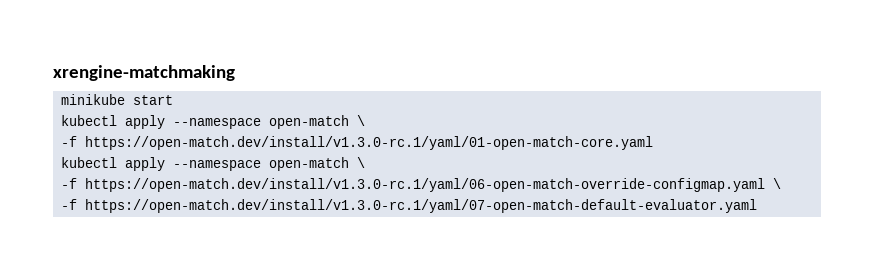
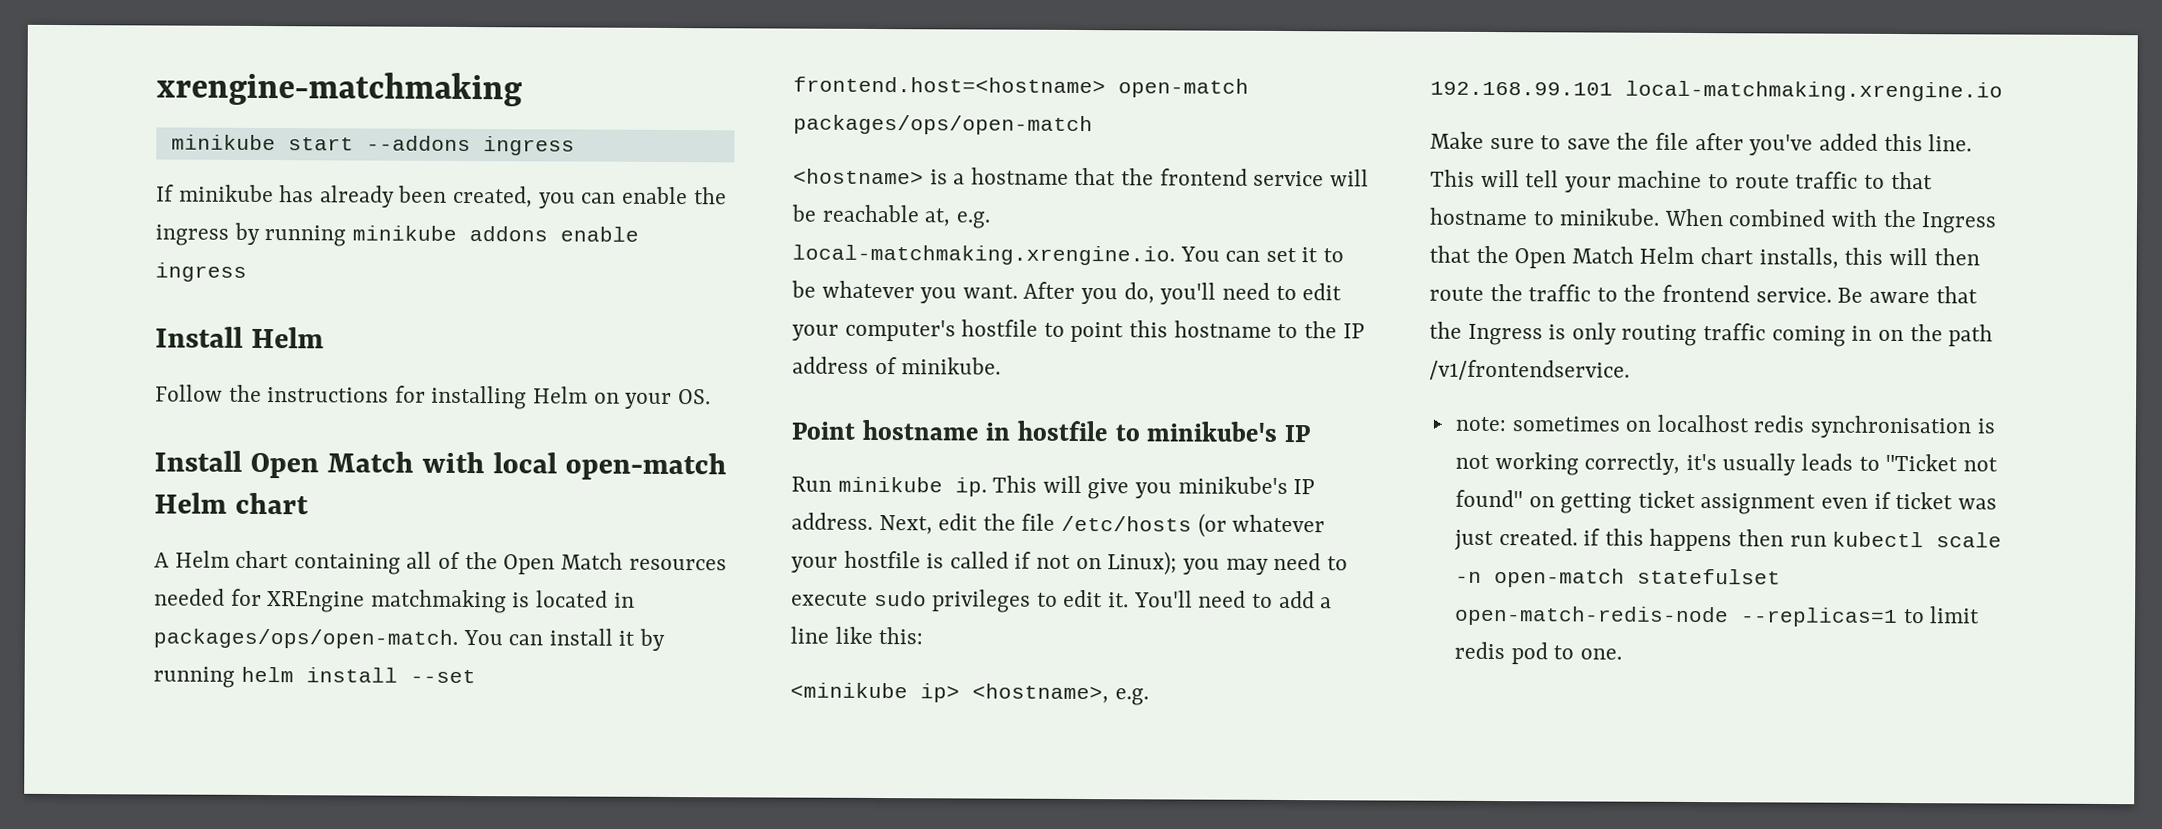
- minikube start
- kubectl apply --namespace open-match \
- -f https://open-match.dev/install/v1.3.0-rc.1/yaml/01-open-match-core.yaml
- kubectl apply --namespace open-match \
- -f https://open-match.dev/install/v1.3.0-rc.1/yaml/06-open-match-override-configmap.yaml \
- -f https://open-match.dev/install/v1.3.0-rc.1/yaml/07-open-match-default-evaluator.yaml
+ minikube start --addons ingress
+ If minikube has already been created, you can enable the ingress by running minikube addons enable ingress
+ Install Helm
+ Follow the instructions for installing Helm on your OS.
+ Install Open Match with local open-match Helm chart
+ A Helm chart containing all of the Open Match resources needed for XREngine matchmaking is located in packages/ops/open-match. You can install it by running helm install --set frontend.host=<hostname> open-match packages/ops/open-match
+ <hostname> is a hostname that the frontend service will be reachable at, e.g. local-matchmaking.xrengine.io. You can set it to be whatever you want. After you do, you'll need to edit your computer's hostfile to point this hostname to the IP address of minikube.
+ Point hostname in hostfile to minikube's IP
+ Run minikube ip. This will give you minikube's IP address. Next, edit the file /etc/hosts (or whatever your hostfile is called if not on Linux); you may need to execute sudo privileges to edit it. You'll need to add a line like this:
+ <minikube ip> <hostname>, e.g.
+ 192.168.99.101 local-matchmaking.xrengine.io
+ Make sure to save the file after you've added this line. This will tell your machine to route traffic to that hostname to minikube. When combined with the Ingress that the Open Match Helm chart installs, this will then route the traffic to the frontend service. Be aware that the Ingress is only routing traffic coming in on the path /v1/frontendservice.
+ note: sometimes on localhost redis synchronisation is not working correctly, it's usually leads to "Ticket not found" on getting ticket assignment even if ticket was just created. if this happens then run kubectl scale -n open-match statefulset open-match-redis-node --replicas=1 to limit redis pod to one.

